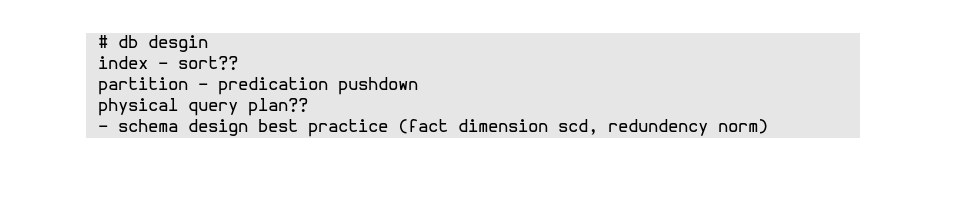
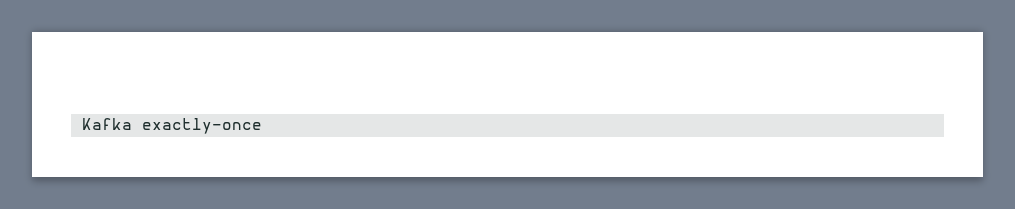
- # db desgin
- index - sort??
- partition - predication pushdown
- physical query plan??
- - schema design best practice (fact dimension scd, redundency norm)
+ Kafka exactly-once

